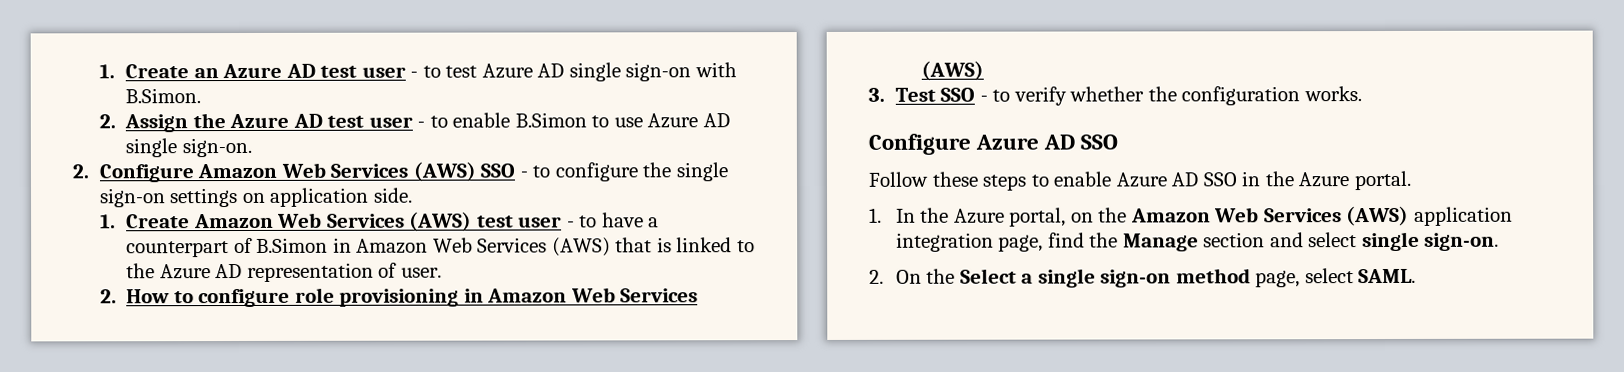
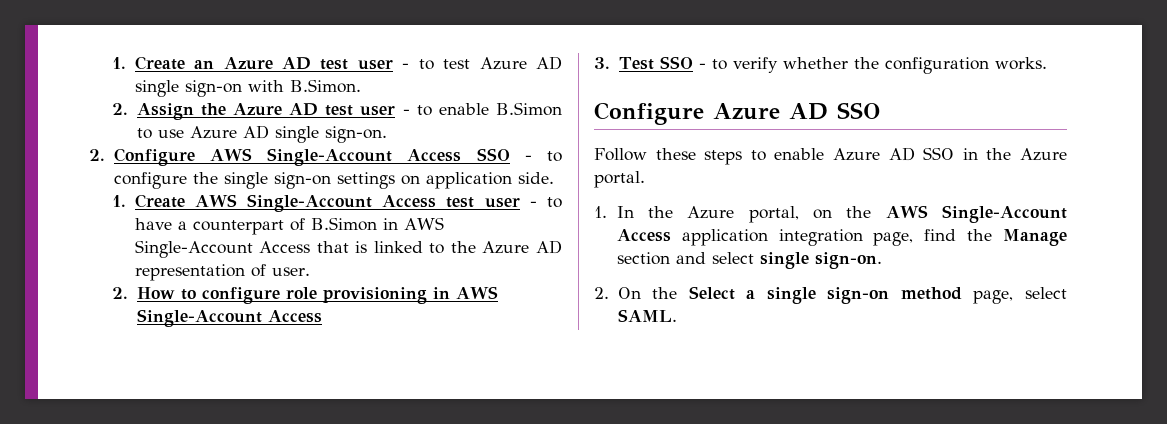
- 2. Configure Amazon Web Services (AWS) SSO - to configure the single sign-on settings on application side.
+ 2. Configure AWS Single-Account Access SSO - to configure the single sign-on settings on application side.
- 1. Create Amazon Web Services (AWS) test user - to have a counterpart of B.Simon in Amazon Web Services (AWS) that is linked to the Azure AD representation of user.
+ 1. Create AWS Single-Account Access test user - to have a counterpart of B.Simon in AWS Single-Account Access that is linked to the Azure AD representation of user.
- 2. How to configure role provisioning in Amazon Web Services (AWS)
+ 2. How to configure role provisioning in AWS Single-Account Access
- 1. In the Azure portal, on the Amazon Web Services (AWS) application integration page, find the Manage section and select single sign-on.
+ 1. In the Azure portal, on the AWS Single-Account Access application integration page, find the Manage section and select single sign-on.

